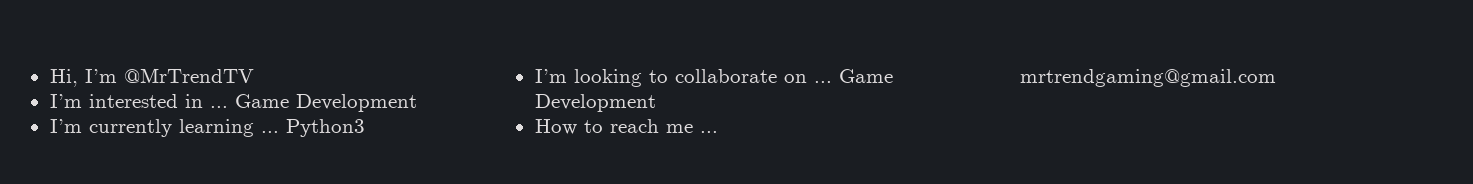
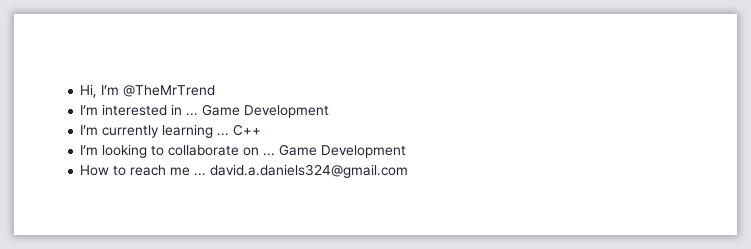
- Hi, I’m @MrTrendTV
+ Hi, I’m @TheMrTrend
- Python3
+ C++
- How to reach me ... mrtrendgaming@gmail.com
+ How to reach me ... david.a.daniels324@gmail.com

